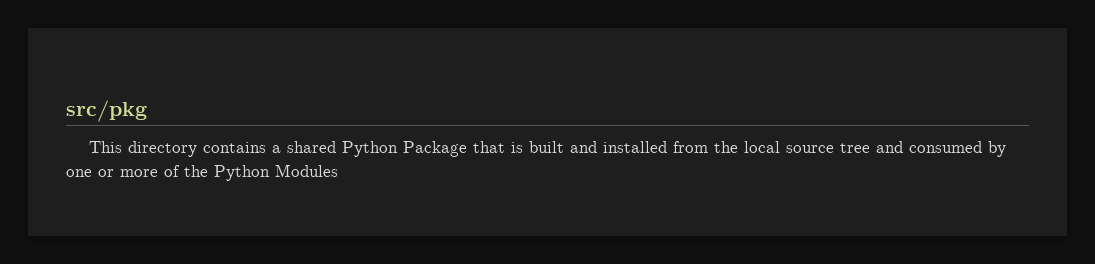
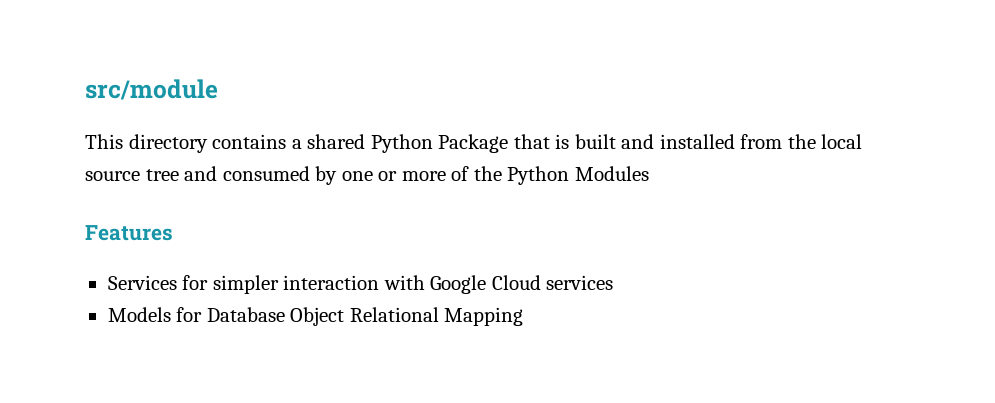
- src/pkg
+ src/module
+ Features
+ Services for simpler interaction with Google Cloud services
+ Models for Database Object Relational Mapping

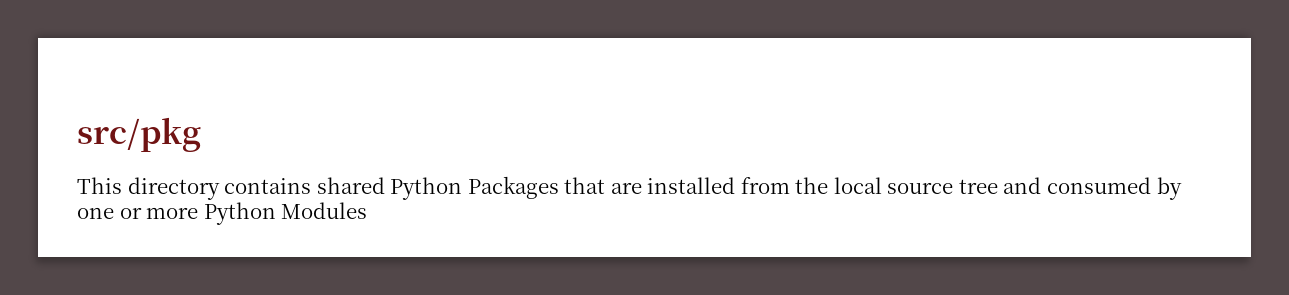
- src/module
+ src/pkg
- This directory contains a shared Python Package that is built and installed from the local source tree and consumed by one or more of the Python Modules
+ This directory contains shared Python Packages that are installed from the local source tree and consumed by one or more Python Modules
- Features
- Services for simpler interaction with Google Cloud services
- Models for Database Object Relational Mapping

